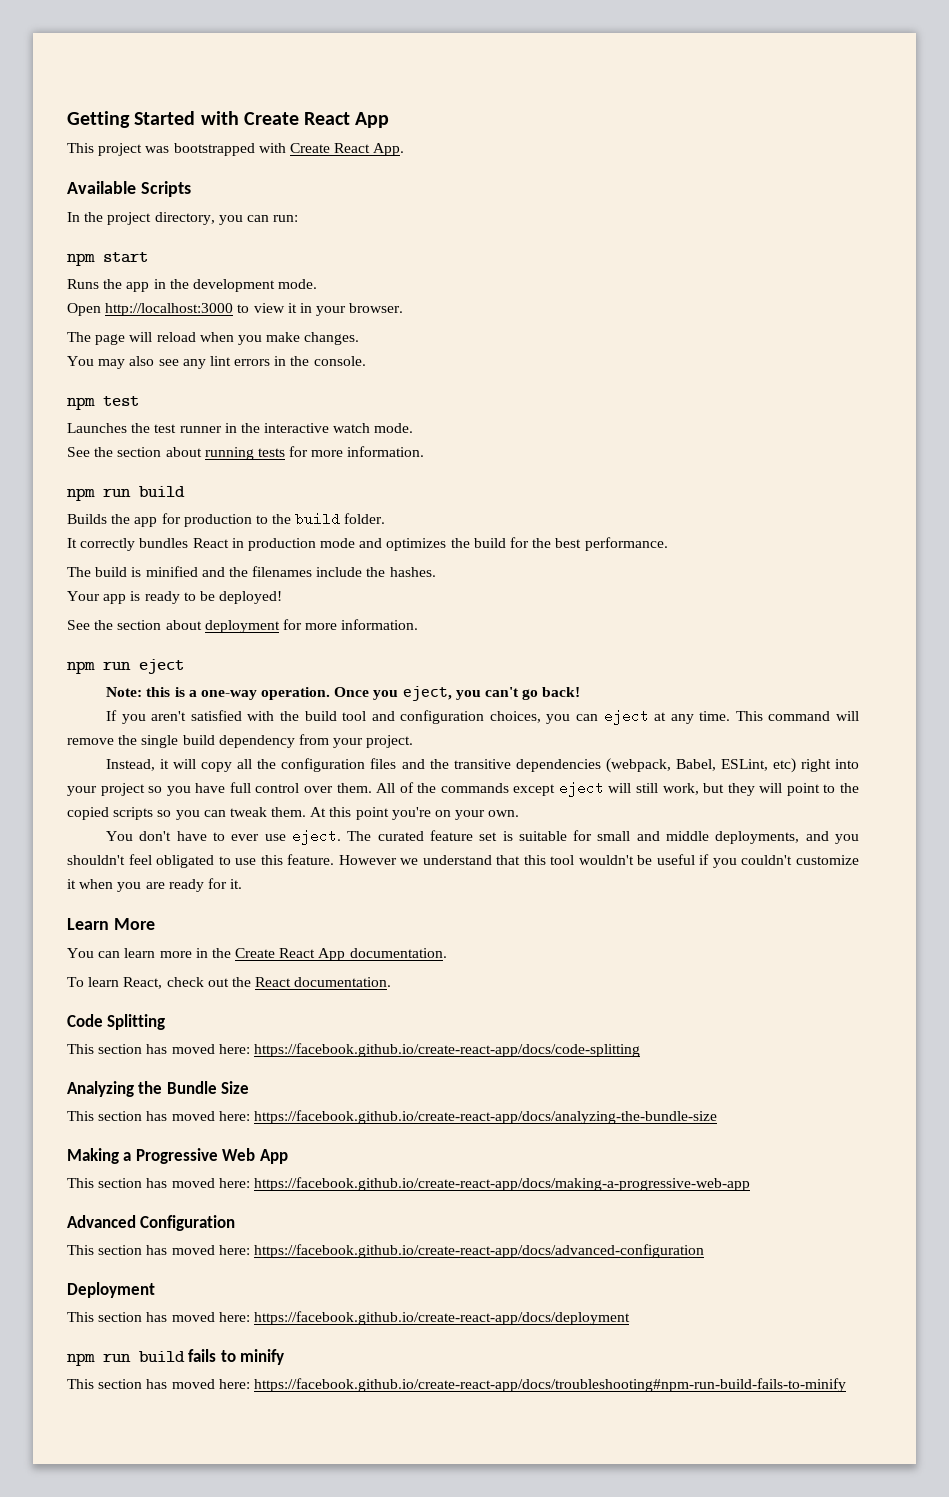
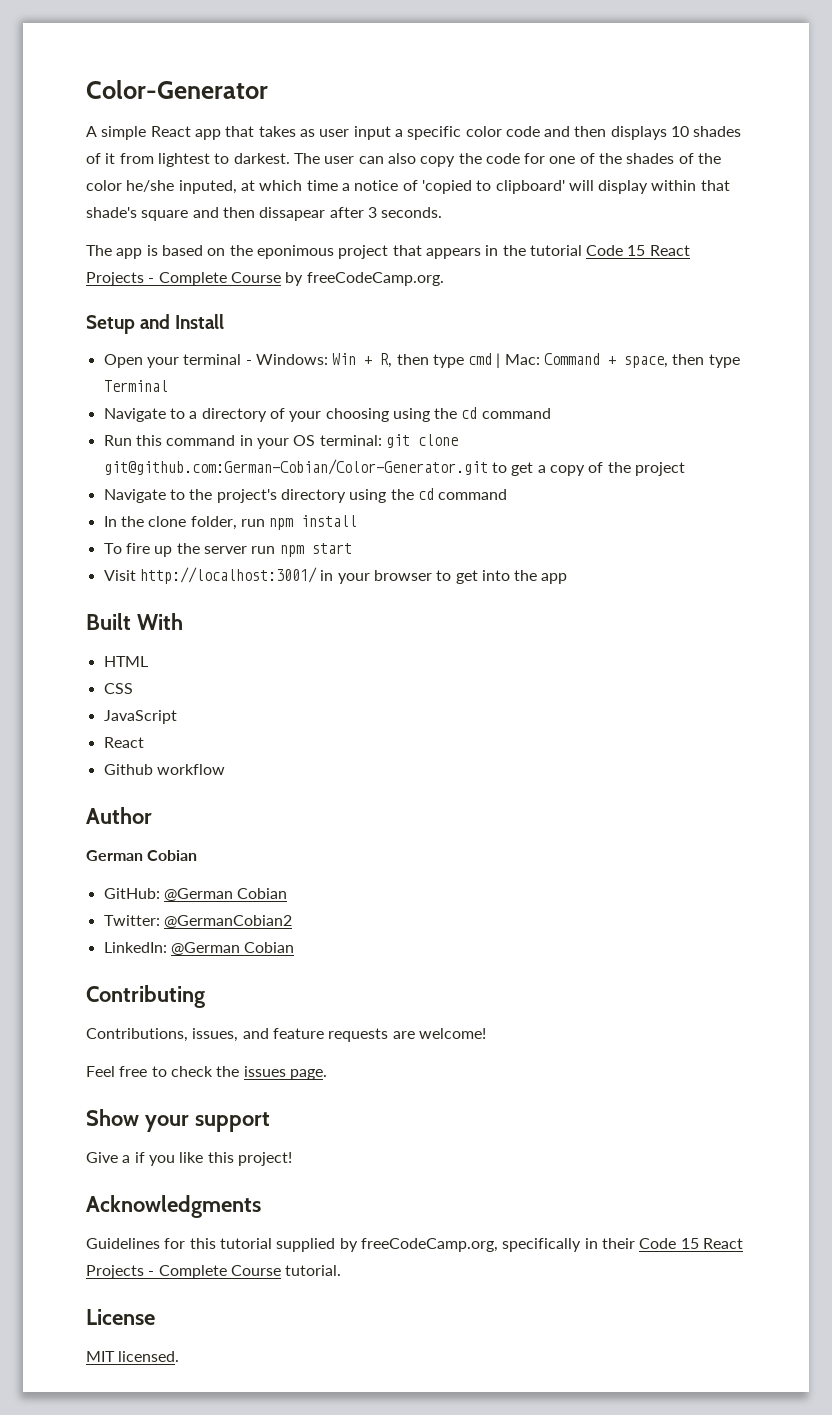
- Getting Started with Create React App
- This project was bootstrapped with Create React App.
- Available Scripts
- In the project directory, you can run:
- npm start
- Runs the app in the development mode.
- Open http://localhost:3000 to view it in your browser.
- The page will reload when you make changes.
- You may also see any lint errors in the console.
- npm test
- Launches the test runner in the interactive watch mode.
- See the section about running tests for more information.
- npm run build
- Builds the app for production to the build folder.
- It correctly bundles React in production mode and optimizes the build for the best performance.
- The build is minified and the filenames include the hashes.
- Your app is ready to be deployed!
- See the section about deployment for more information.
- npm run eject
- Note: this is a one-way operation. Once you eject, you can't go back!
- If you aren't satisfied with the build tool and configuration choices, you can eject at any time. This command will remove the single build dependency from your project.
- Instead, it will copy all the configuration files and the transitive dependencies (webpack, Babel, ESLint, etc) right into your project so you have full control over them. All of the commands except eject will still work, but they will point to the copied scripts so you can tweak them. At this point you're on your own.
- You don't have to ever use eject. The curated feature set is suitable for small and middle deployments, and you shouldn't feel obligated to use this feature. However we understand that this tool wouldn't be useful if you couldn't customize it when you are ready for it.
- Learn More
- You can learn more in the Create React App documentation.
- To learn React, check out the React documentation.
- Code Splitting
- This section has moved here: https://facebook.github.io/create-react-app/docs/code-splitting
- Analyzing the Bundle Size
- This section has moved here: https://facebook.github.io/create-react-app/docs/analyzing-the-bundle-size
- Making a Progressive Web App
- This section has moved here: https://facebook.github.io/create-react-app/docs/making-a-progressive-web-app
- Advanced Configuration
- This section has moved here: https://facebook.github.io/create-react-app/docs/advanced-configuration
- Deployment
- This section has moved here: https://facebook.github.io/create-react-app/docs/deployment
- npm run build fails to minify
- This section has moved here: https://facebook.github.io/create-react-app/docs/troubleshooting#npm-run-build-fails-to-minify
+ Color-Generator
+ A simple React app that takes as user input a specific color code and then displays 10 shades of it from lightest to darkest. The user can also copy the code for one of the shades of the color he/she inputed, at which time a notice of 'copied to clipboard' will display within that shade's square and then dissapear after 3 seconds.
+ The app is based on the eponimous project that appears in the tutorial Code 15 React Projects - Complete Course by freeCodeCamp.org.
+ Setup and Install
+ Open your terminal - Windows: Win + R, then type cmd | Mac: Command + space, then type Terminal
+ Navigate to a directory of your choosing using the cd command
+ Run this command in your OS terminal: git clone git@github.com:German-Cobian/Color-Generator.git to get a copy of the project
+ Navigate to the project's directory using the cd command
+ In the clone folder, run npm install
+ To fire up the server run npm start
+ Visit http://localhost:3001/ in your browser to get into the app
+ Built With
+ HTML
+ CSS
+ JavaScript
+ React
+ Github workflow
+ Author
+ German Cobian
+ GitHub: @German Cobian
+ Twitter: @GermanCobian2
+ LinkedIn: @German Cobian
+ Contributing
+ Contributions, issues, and feature requests are welcome!
+ Feel free to check the issues page.
+ Show your support
+ Give a if you like this project!
+ Acknowledgments
+ Guidelines for this tutorial supplied by freeCodeCamp.org, specifically in their Code 15 React Projects - Complete Course tutorial.
+ License
+ MIT licensed.

